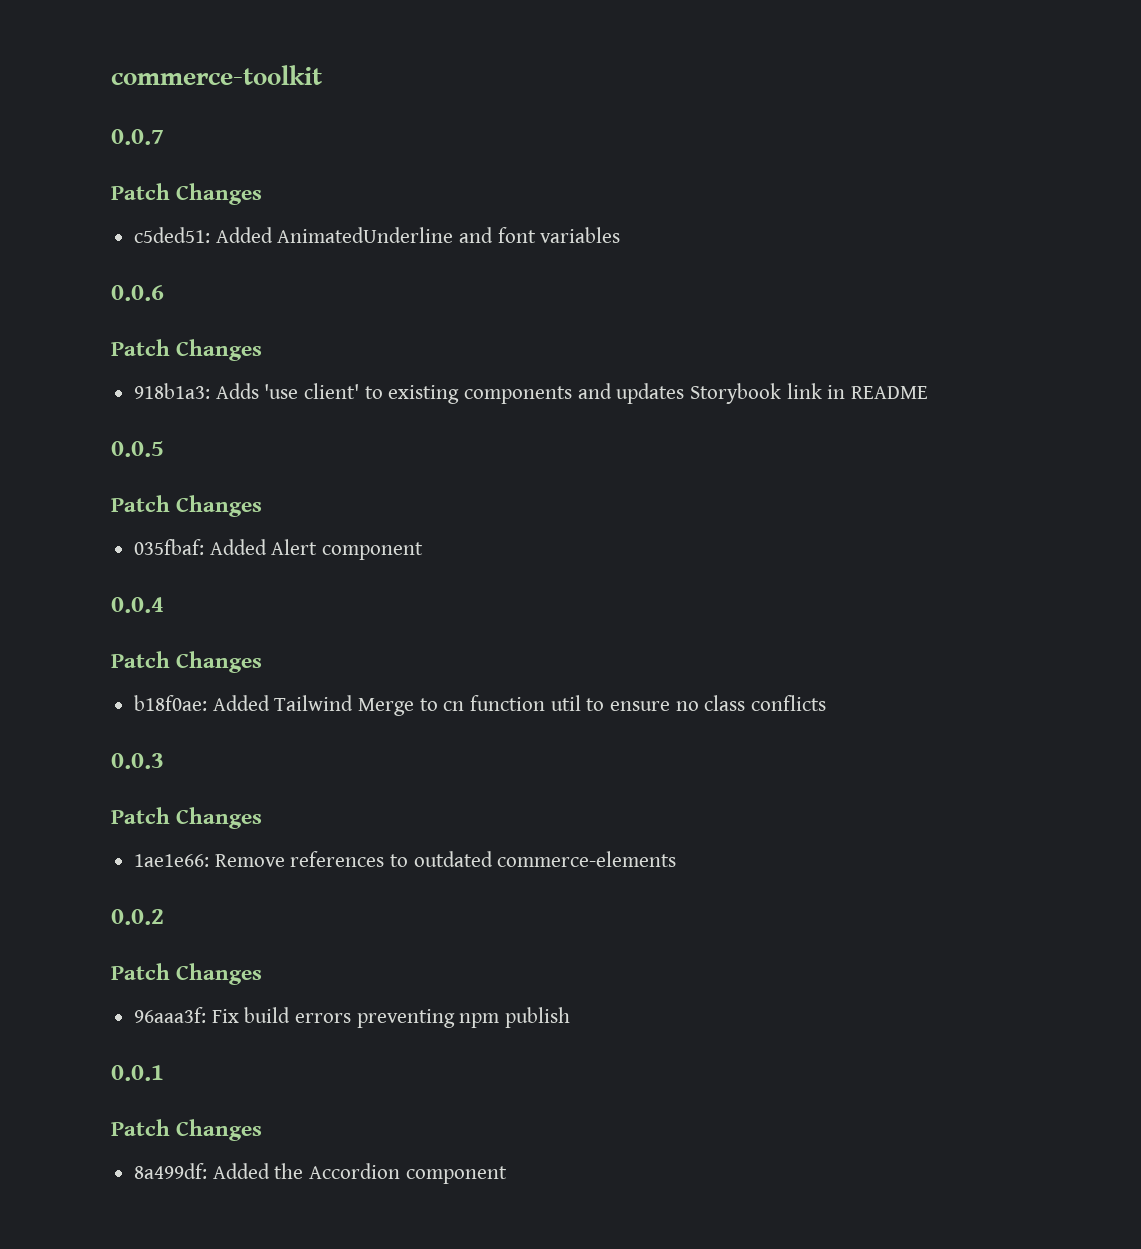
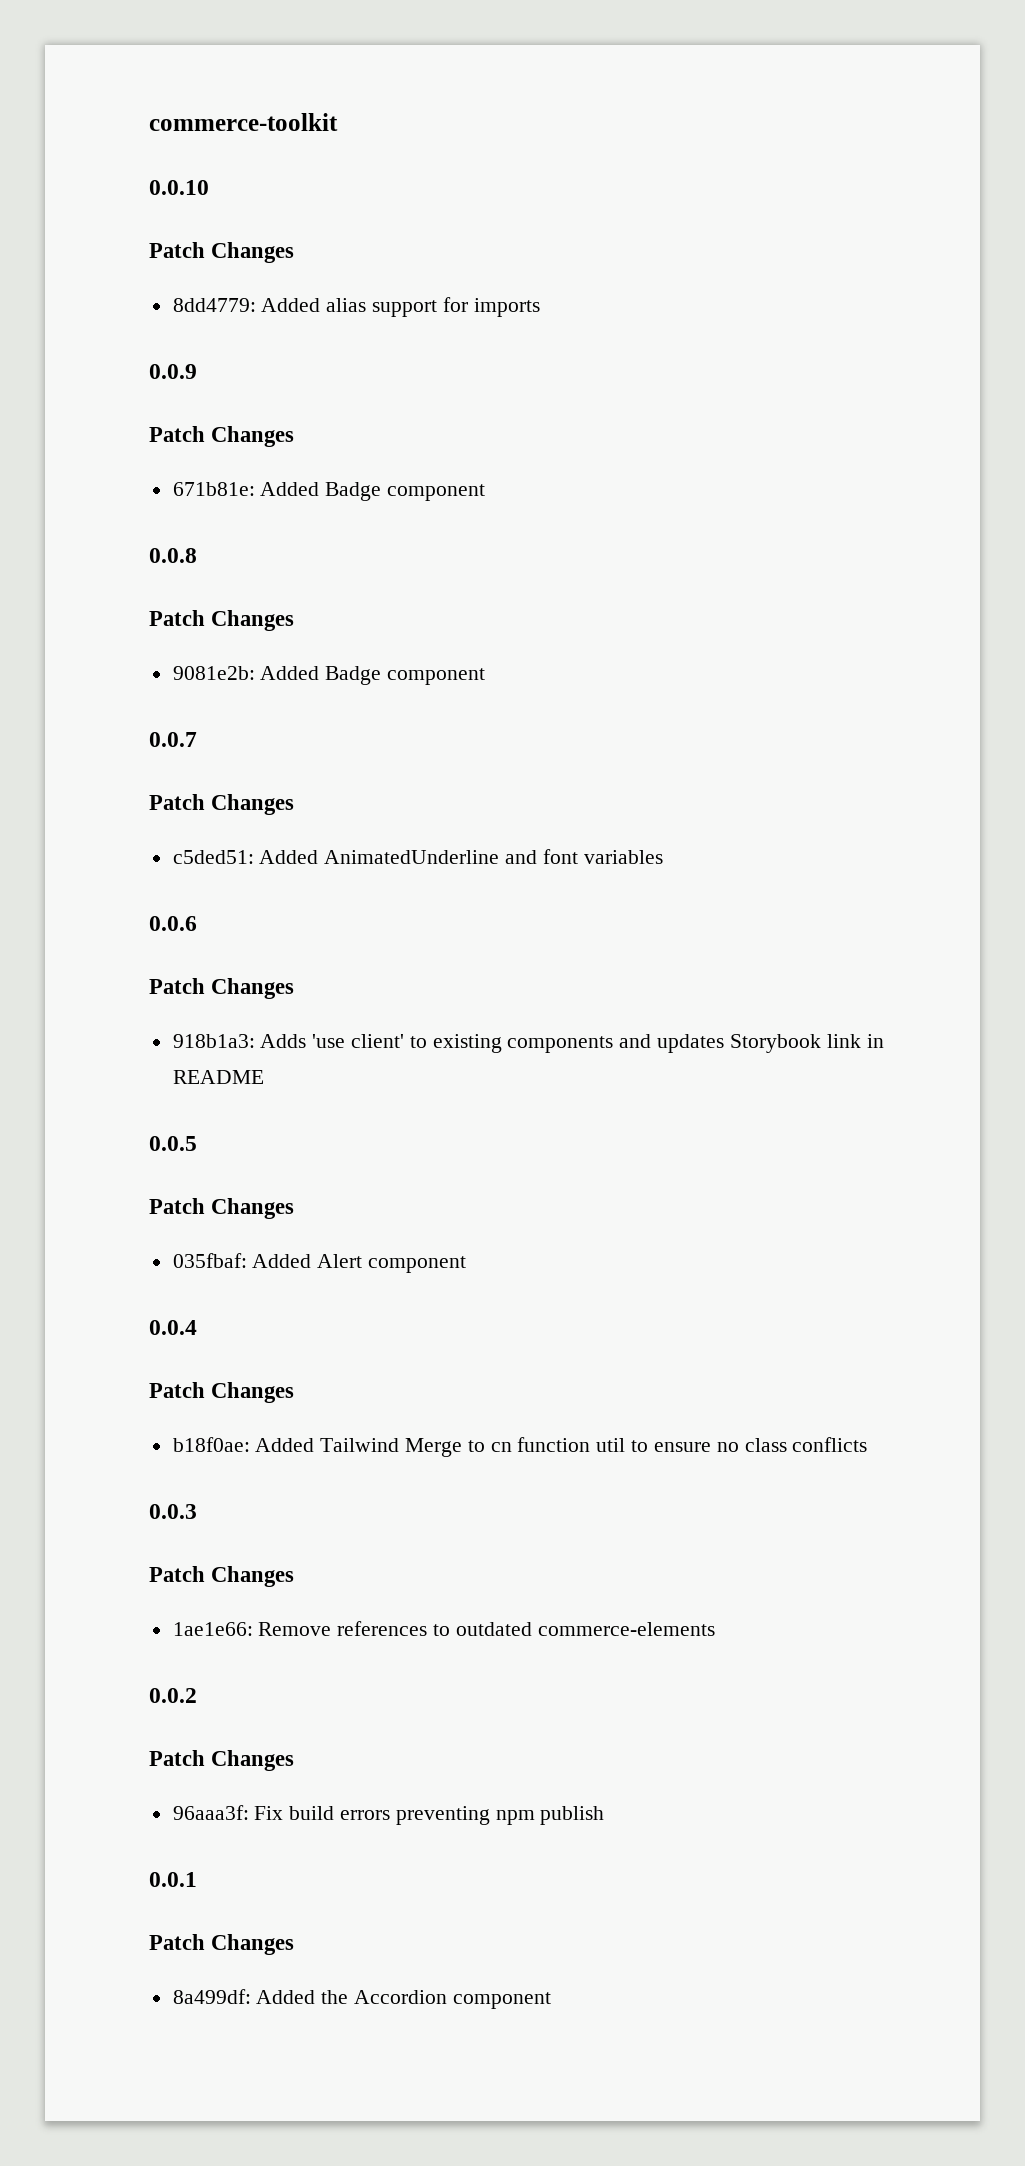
+ 0.0.10
+ Patch Changes
+ 8dd4779: Added alias support for imports
+ 0.0.9
+ Patch Changes
+ 671b81e: Added Badge component
+ 0.0.8
+ Patch Changes
+ 9081e2b: Added Badge component

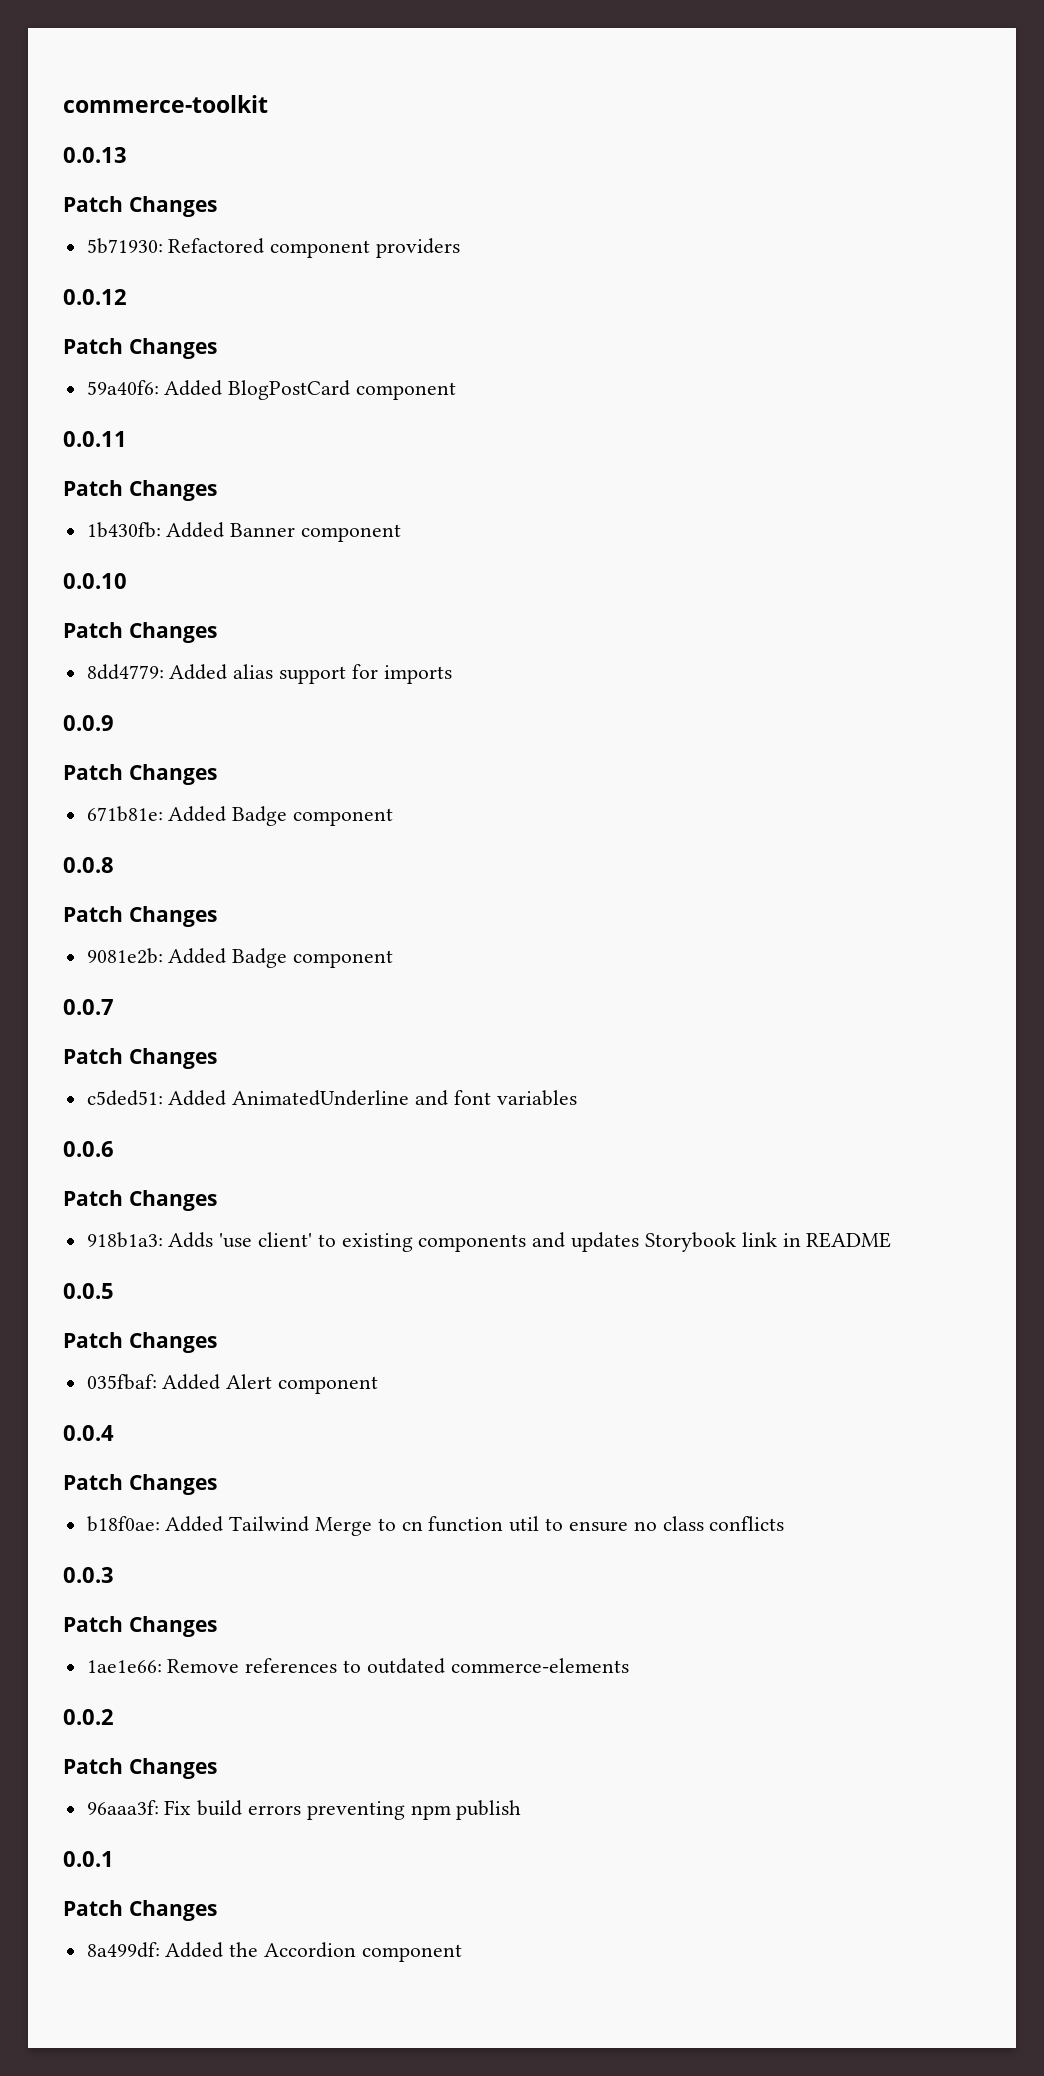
+ 0.0.13
+ Patch Changes
+ 5b71930: Refactored component providers
+ 0.0.12
+ Patch Changes
+ 59a40f6: Added BlogPostCard component
+ 0.0.11
+ Patch Changes
+ 1b430fb: Added Banner component

